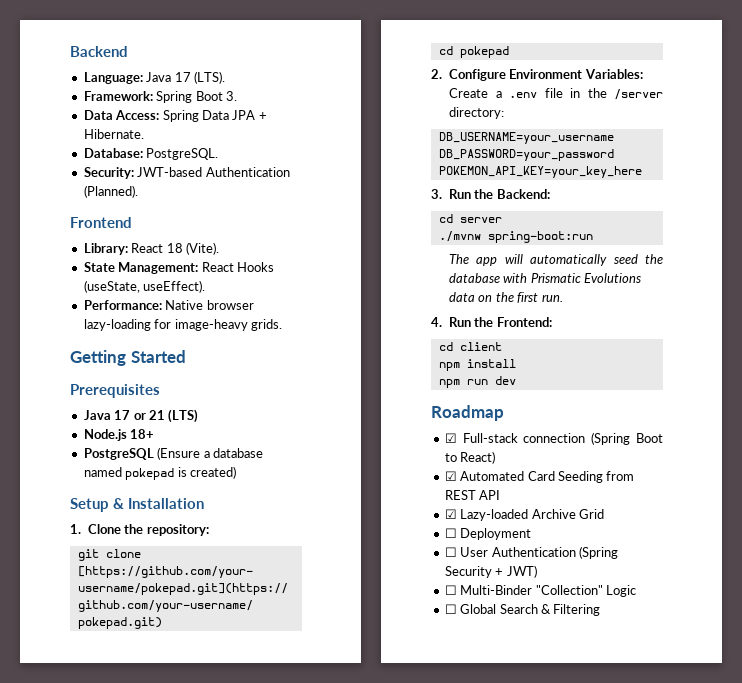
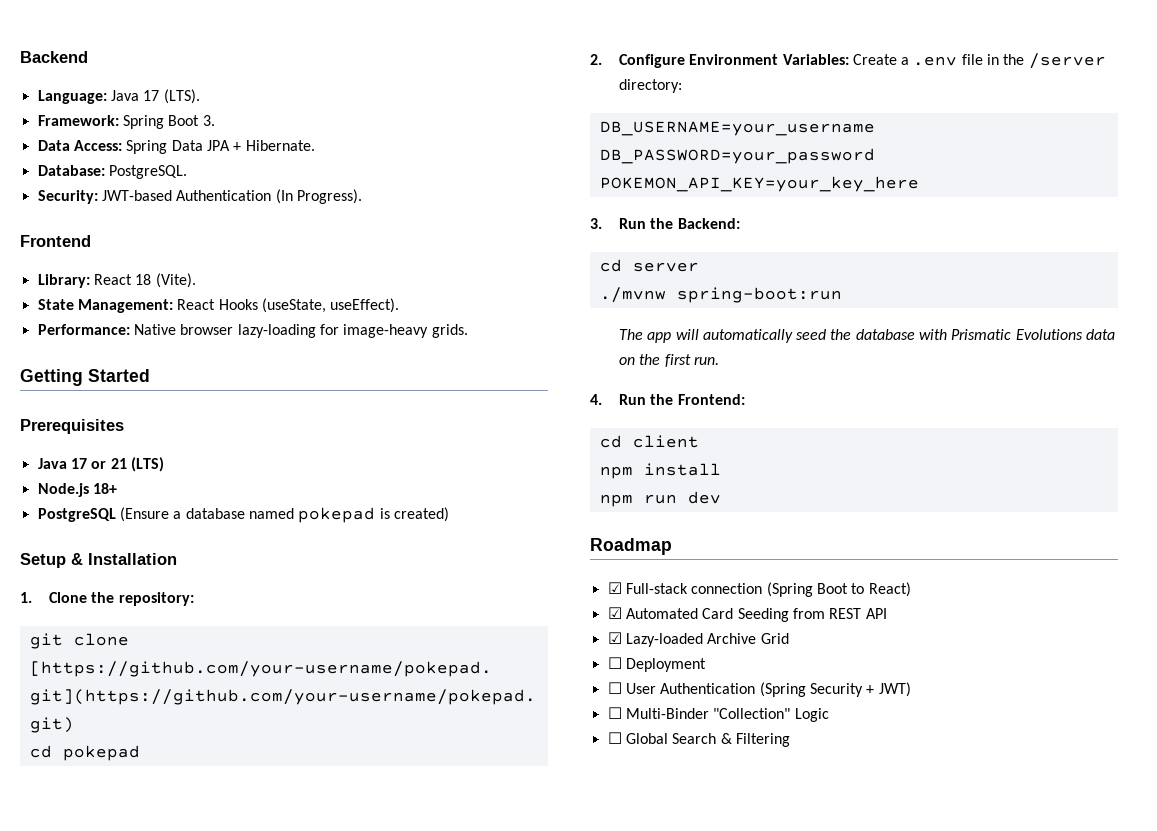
- Security: JWT-based Authentication (Planned).
+ Security: JWT-based Authentication (In Progress).

